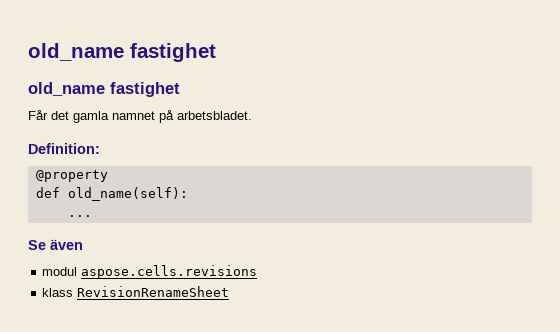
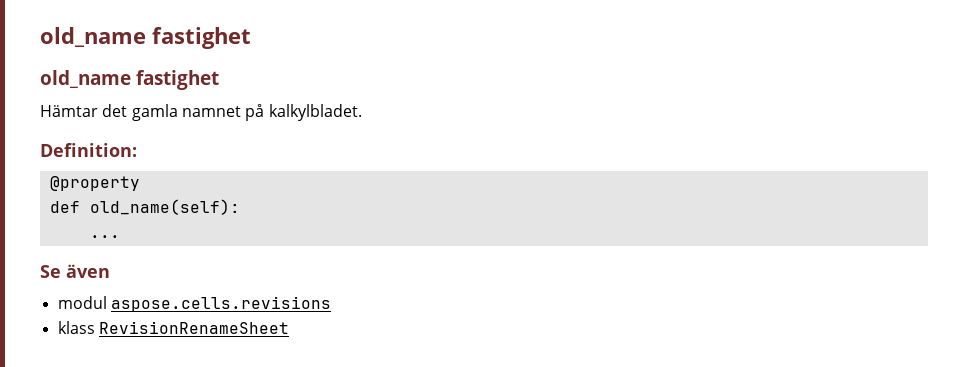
- Får det gamla namnet på arbetsbladet.
+ Hämtar det gamla namnet på kalkylbladet.

